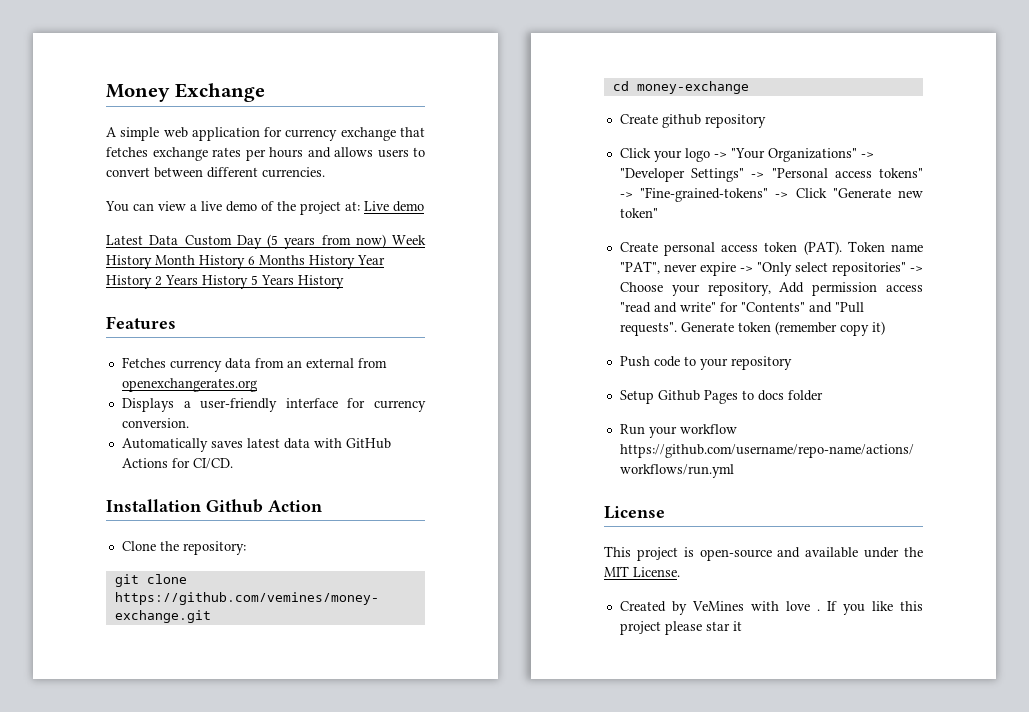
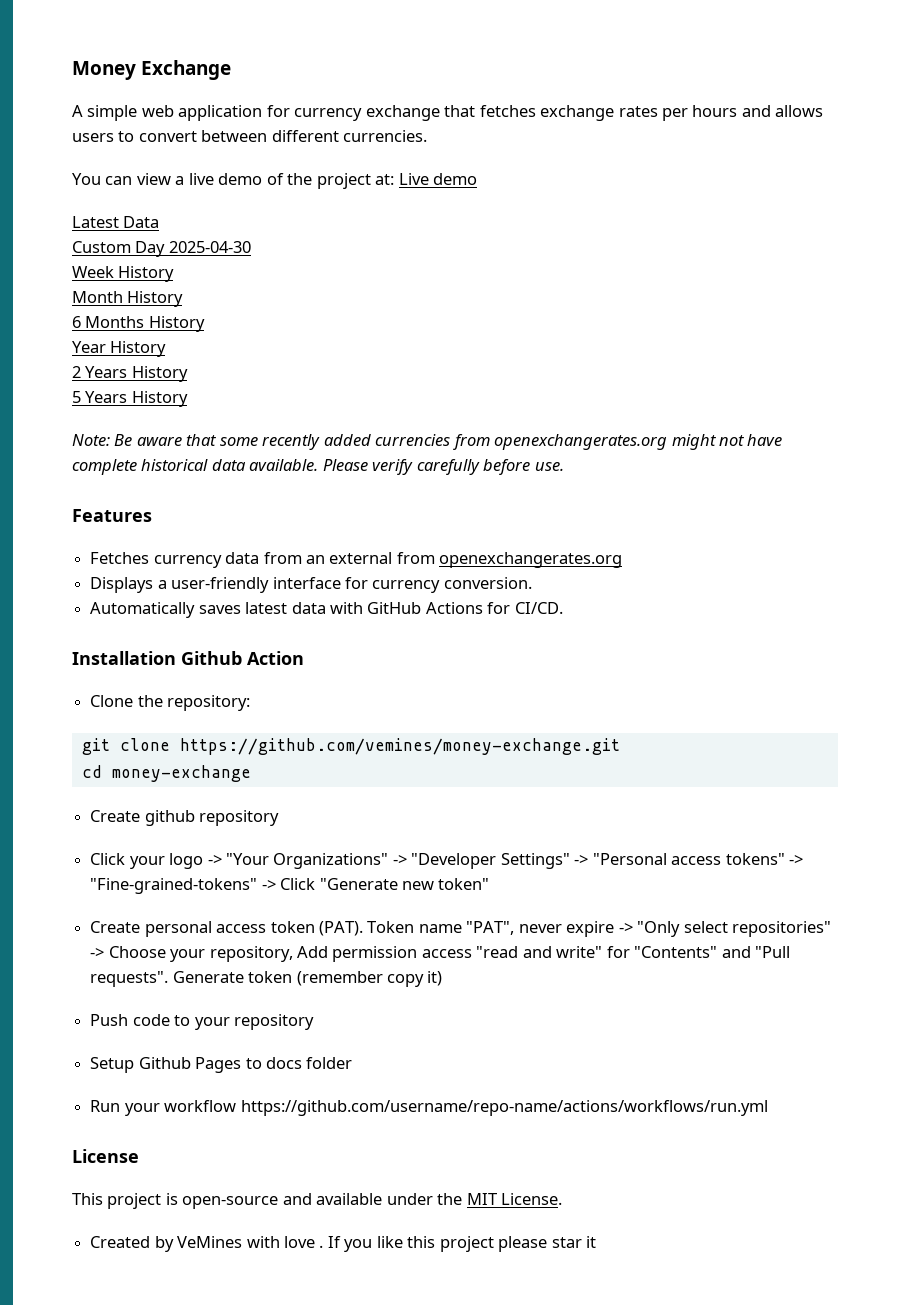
- Latest Data Custom Day (5 years from now) Week History Month History 6 Months History Year History 2 Years History 5 Years History
+ Latest Data
+ Custom Day 2025-04-30
+ Week History
+ Month History
+ 6 Months History
+ Year History
+ 2 Years History
+ 5 Years History
+ Note: Be aware that some recently added currencies from openexchangerates.org might not have complete historical data available. Please verify carefully before use.

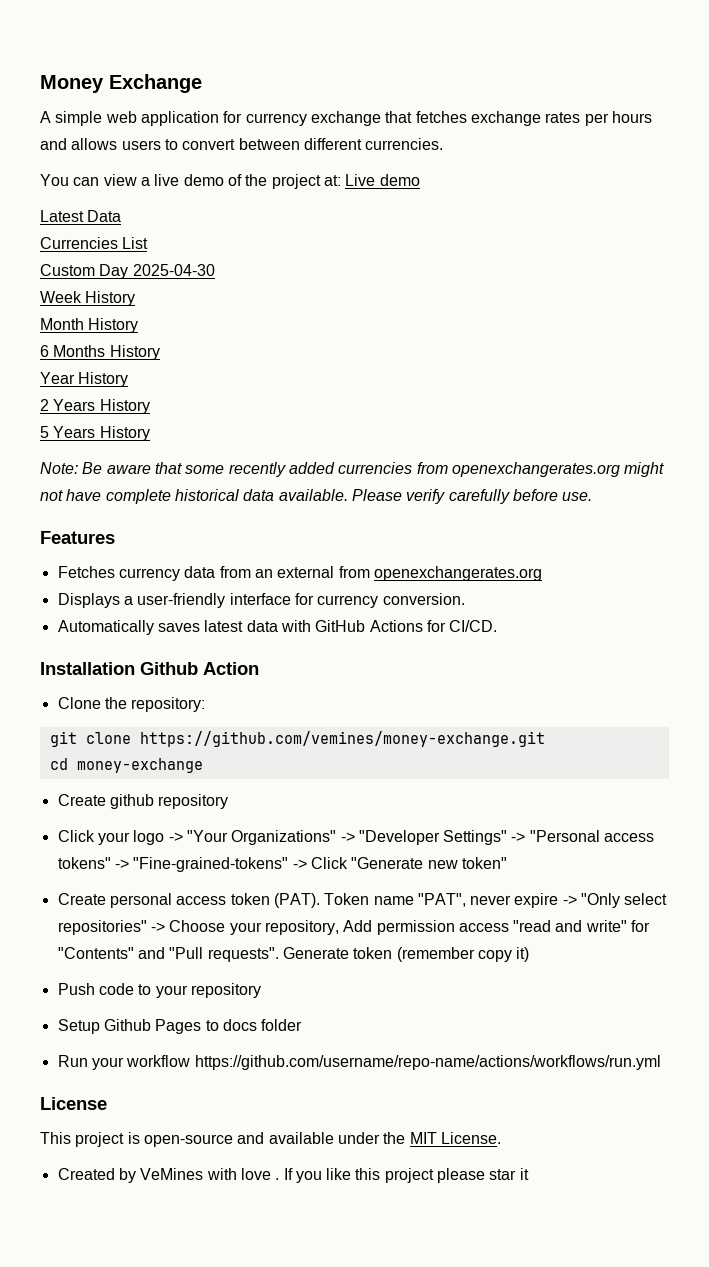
+ Currencies List

